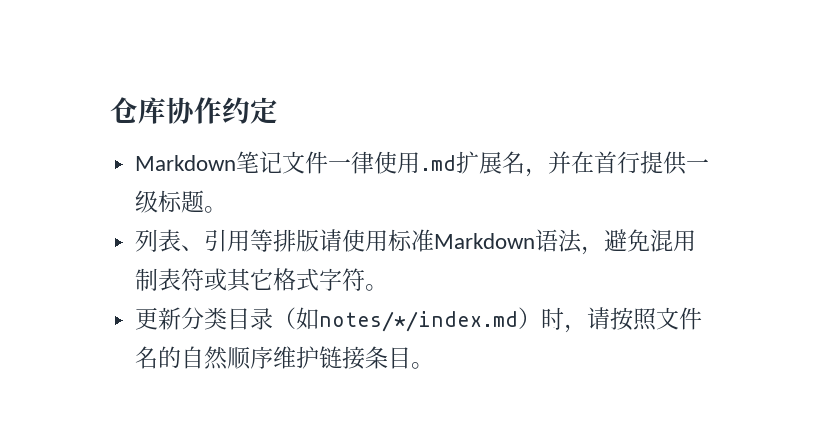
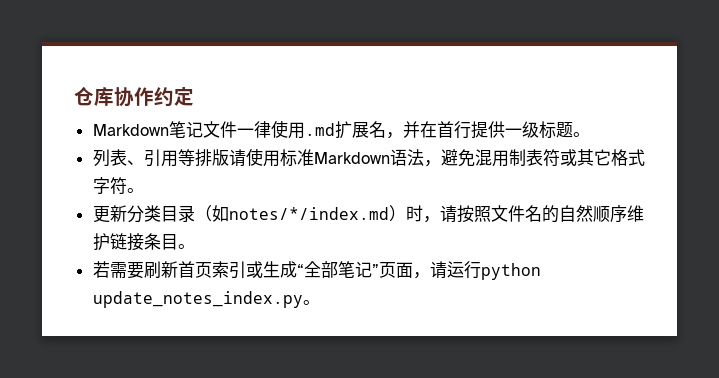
+ 若需要刷新首页索引或生成“全部笔记”页面，请运行python update_notes_index.py。

